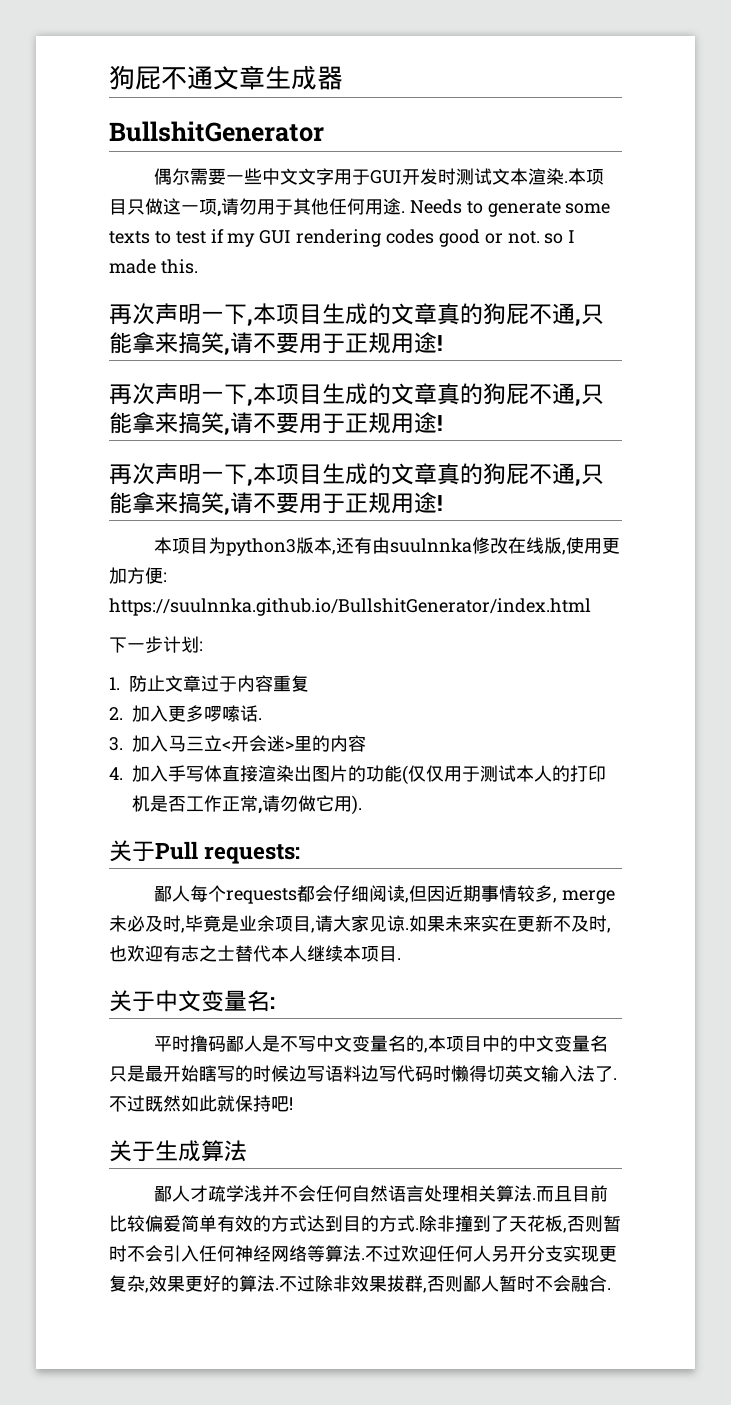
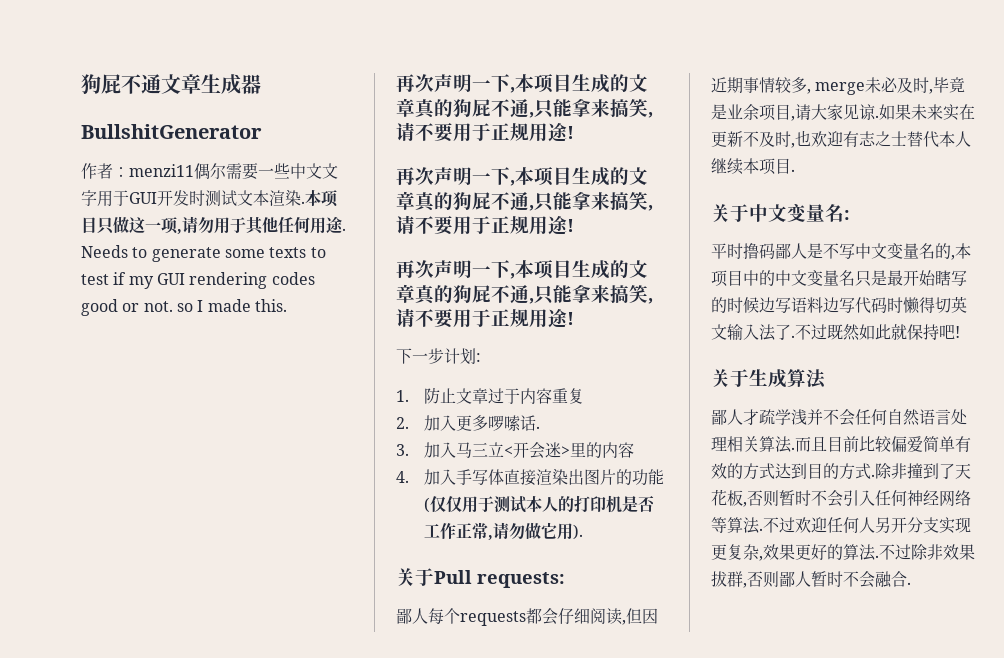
- 偶尔需要一些中文文字用于GUI开发时测试文本渲染.
+ 作者：menzi11偶尔需要一些中文文字用于GUI开发时测试文本渲染.
- 本项目为python3版本,还有由suulnnka修改在线版,使用更加方便: https://suulnnka.github.io/BullshitGenerator/index.html

